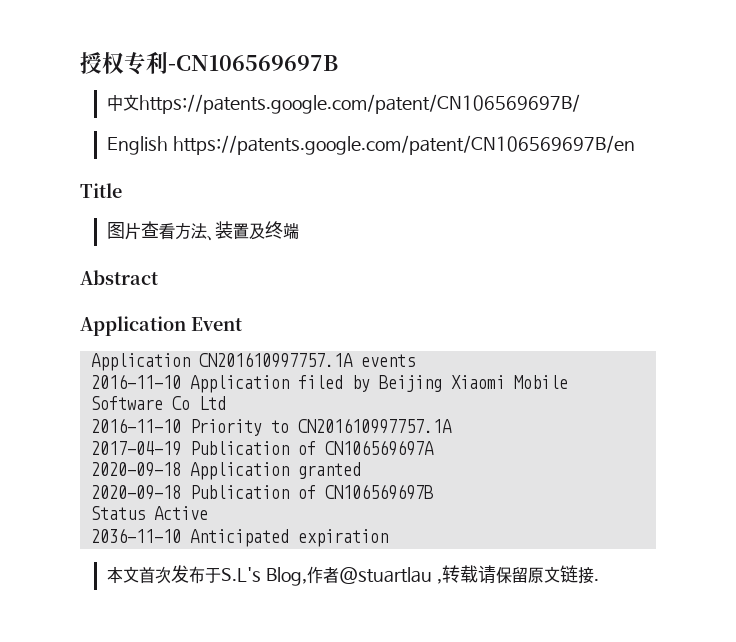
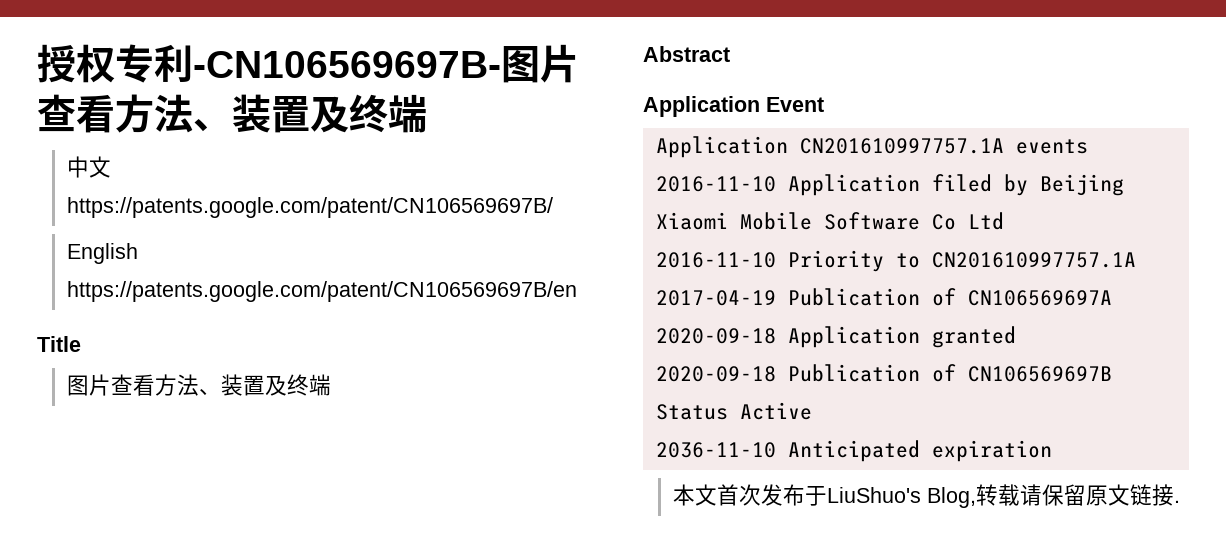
- 授权专利-CN106569697B
+ 授权专利-CN106569697B-图片查看方法、装置及终端
- 本文首次发布于S.L's Blog,作者@stuartlau ,转载请保留原文链接.
+ 本文首次发布于LiuShuo's Blog,转载请保留原文链接.

